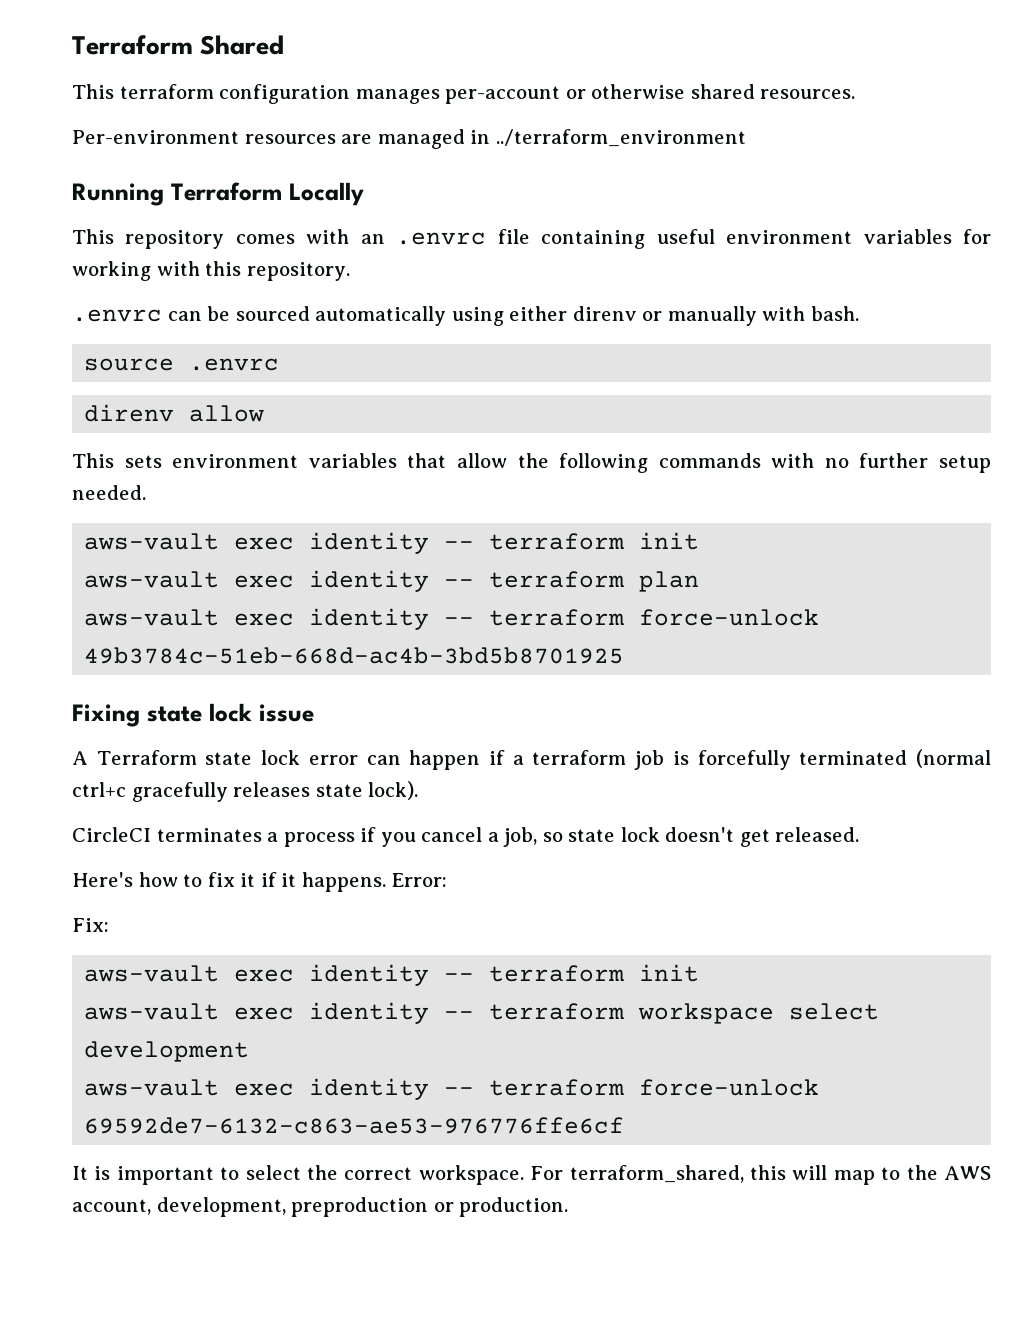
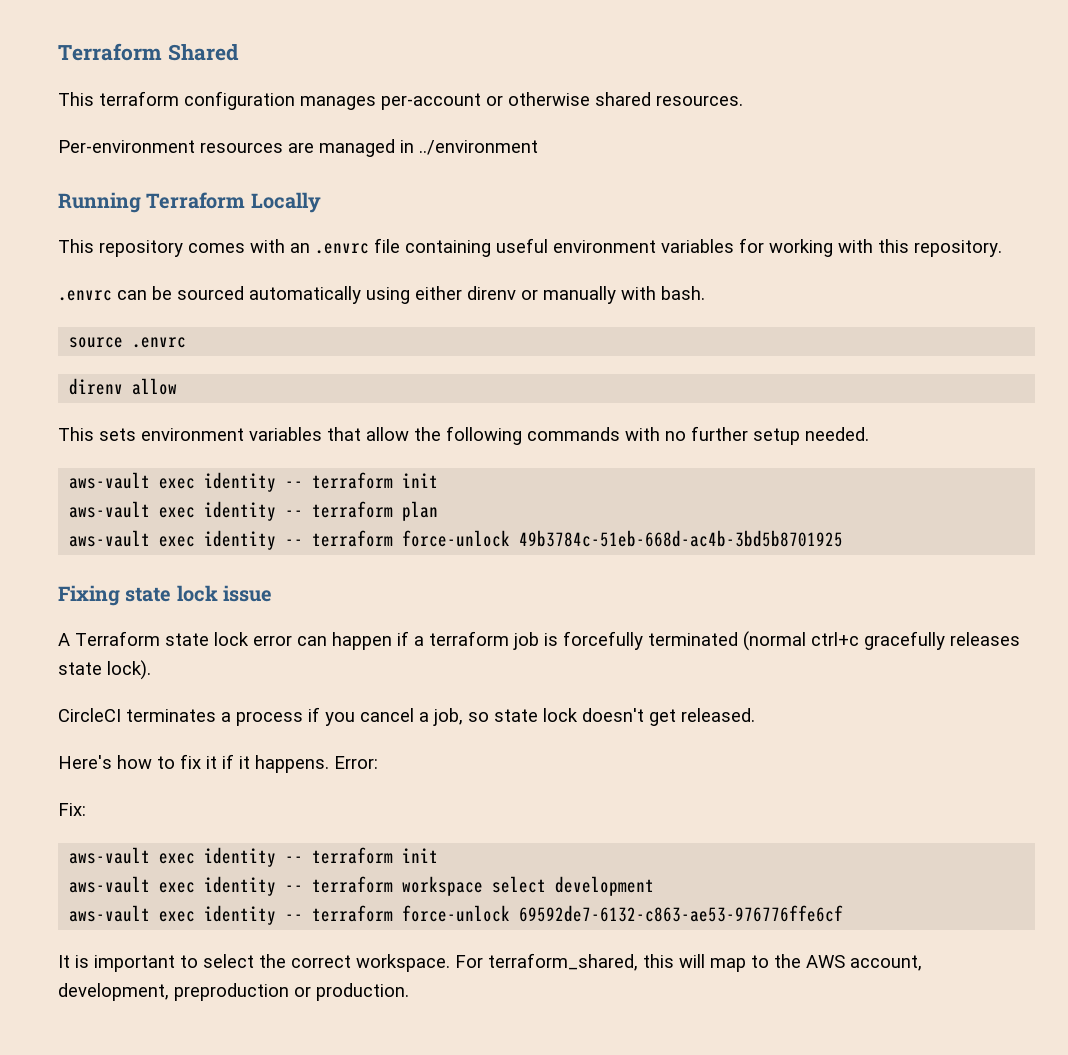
- Per-environment resources are managed in ../terraform_environment
+ Per-environment resources are managed in ../environment

